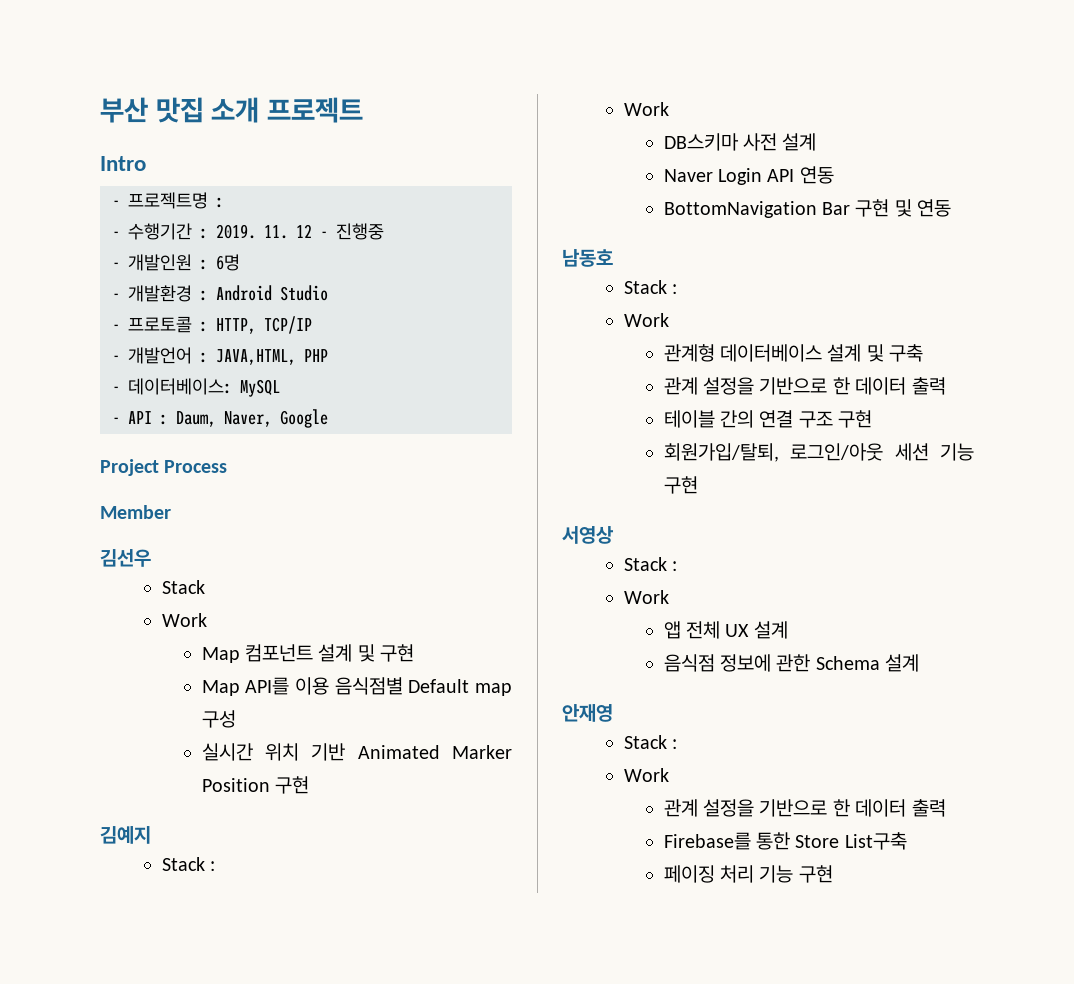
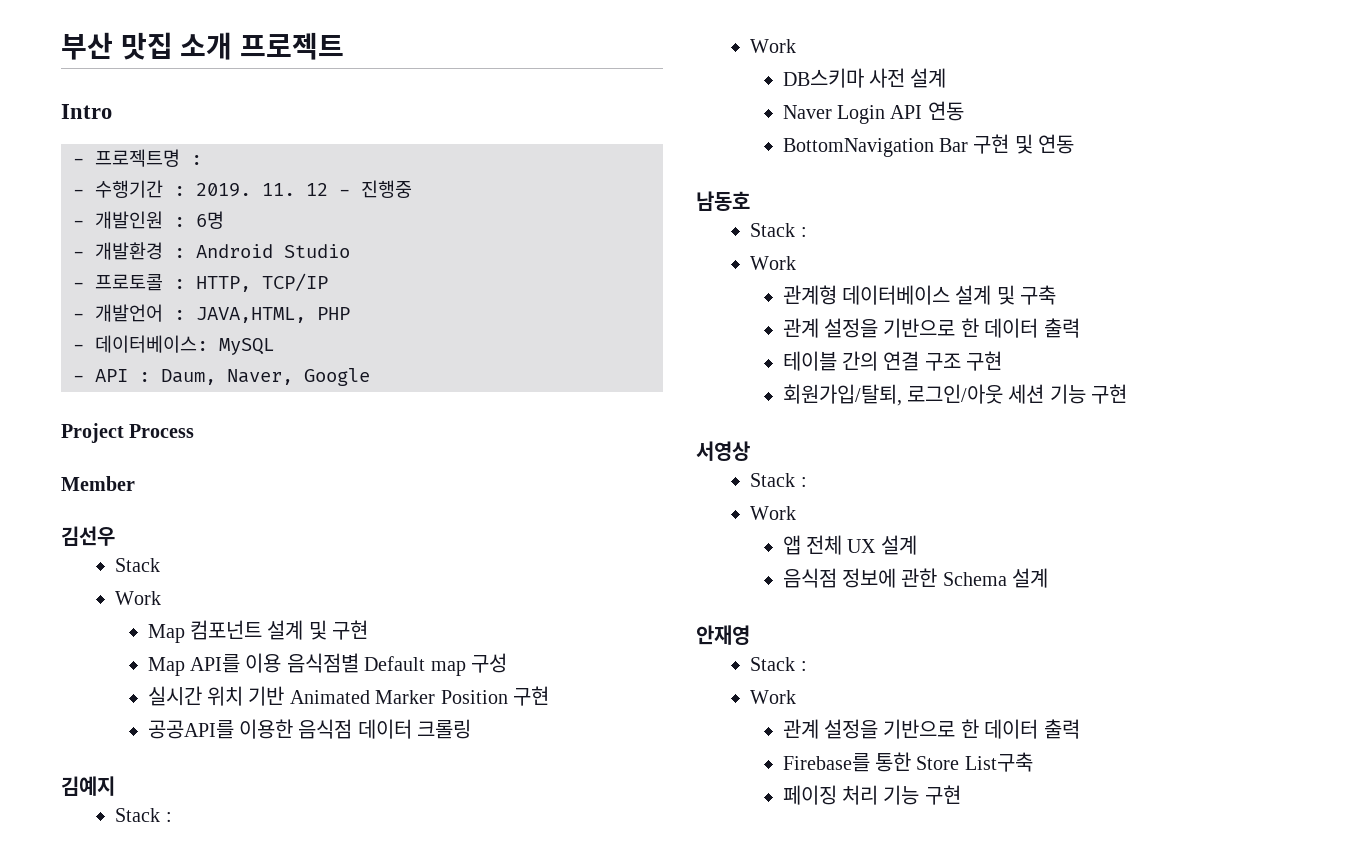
+ 공공API를 이용한 음식점 데이터 크롤링

